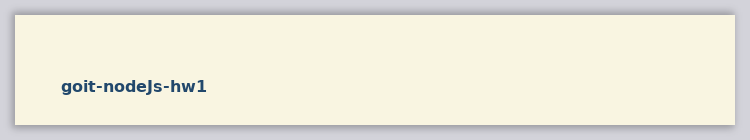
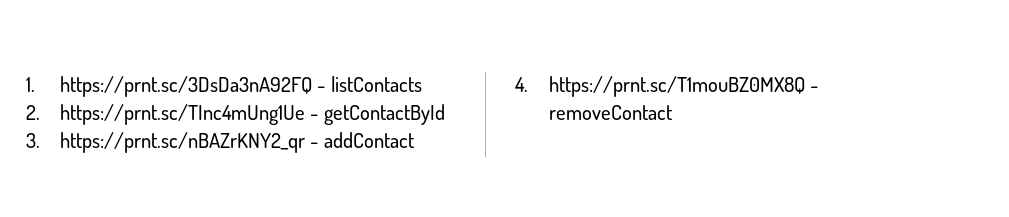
- goit-nodeJs-hw1
+ 1. https://prnt.sc/3DsDa3nA92FQ - listContacts
+ 2. https://prnt.sc/TInc4mUng1Ue - getContactById
+ 3. https://prnt.sc/nBAZrKNY2_qr - addContact
+ 4. https://prnt.sc/T1mouBZ0MX8Q - removeContact

